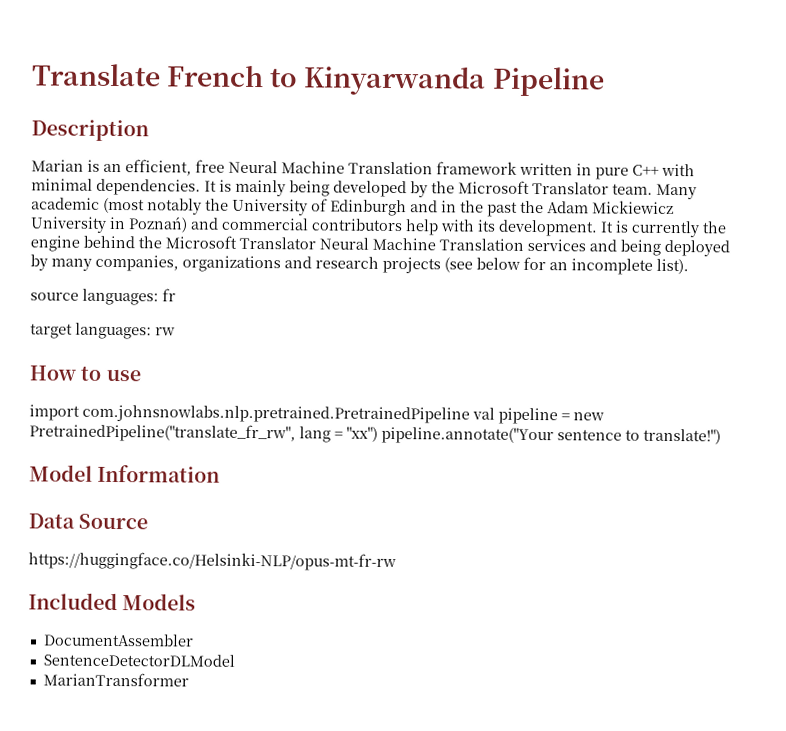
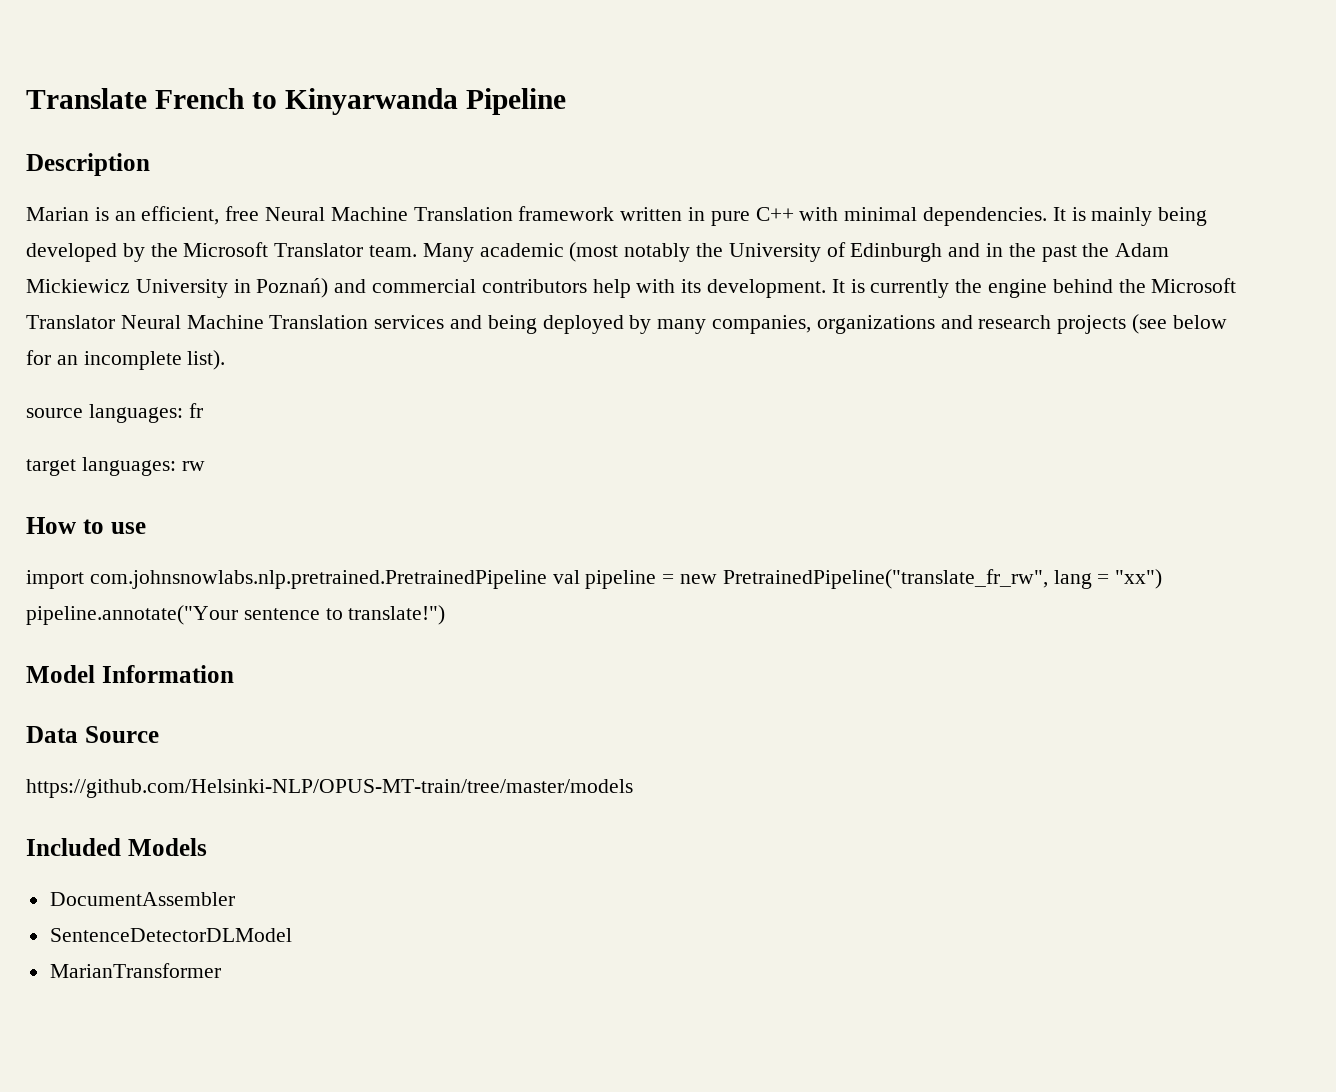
- https://huggingface.co/Helsinki-NLP/opus-mt-fr-rw
+ https://github.com/Helsinki-NLP/OPUS-MT-train/tree/master/models

